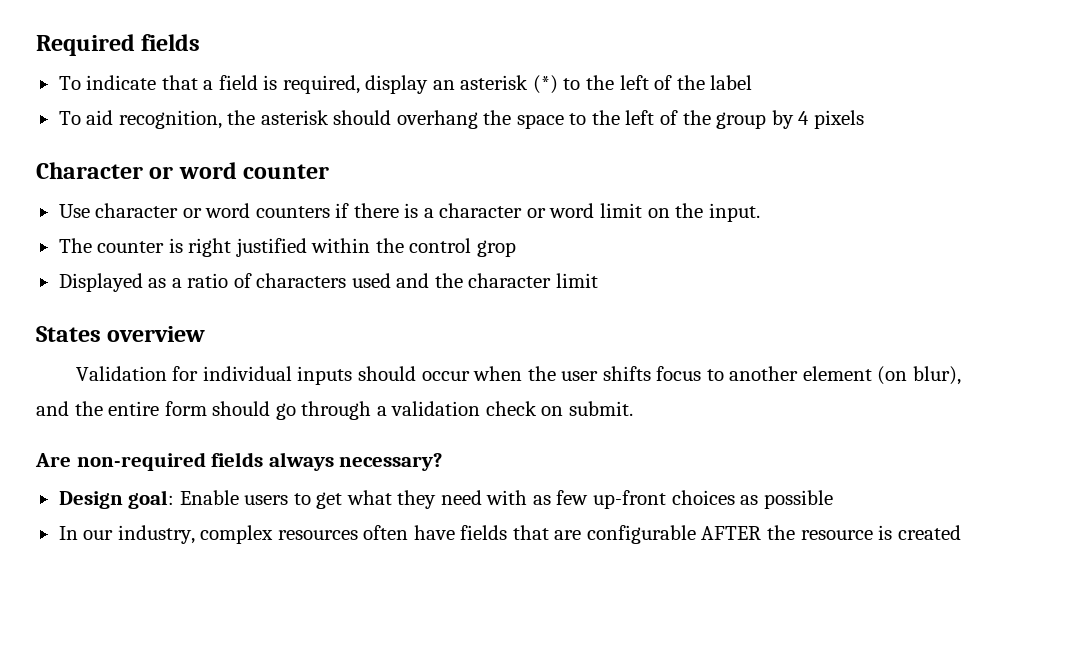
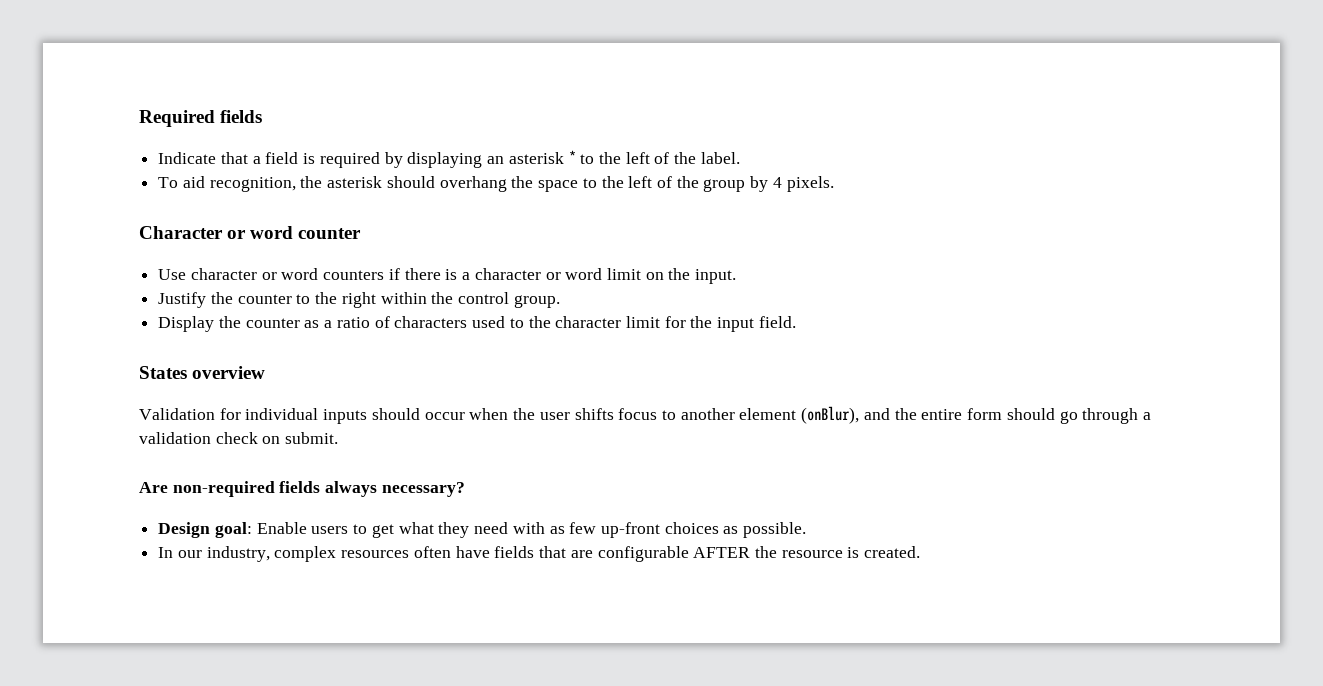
- To indicate that a field is required, display an asterisk (*) to the left of the label
+ Indicate that a field is required by displaying an asterisk * to the left of the label.
- To aid recognition, the asterisk should overhang the space to the left of the group by 4 pixels
+ To aid recognition, the asterisk should overhang the space to the left of the group by 4 pixels.
- The counter is right justified within the control grop
- Displayed as a ratio of characters used and the character limit
+ Justify the counter to the right within the control group.
+ Display the counter as a ratio of characters used to the character limit for the input field.
- Validation for individual inputs should occur when the user shifts focus to another element (on blur), and the entire form should go through a validation check on submit.
+ Validation for individual inputs should occur when the user shifts focus to another element (onBlur), and the entire form should go through a validation check on submit.
- Design goal: Enable users to get what they need with as few up-front choices as possible
+ Design goal: Enable users to get what they need with as few up-front choices as possible.
- In our industry, complex resources often have fields that are configurable AFTER the resource is created
+ In our industry, complex resources often have fields that are configurable AFTER the resource is created.

